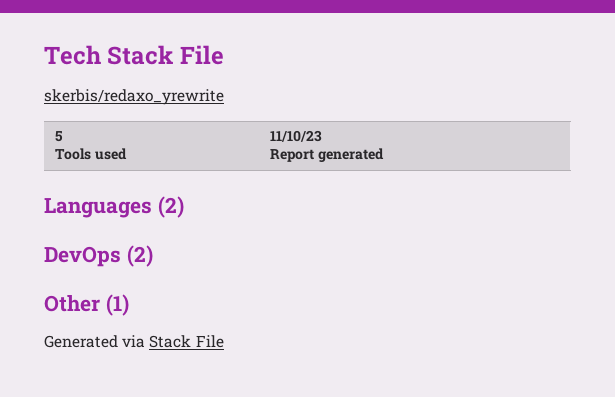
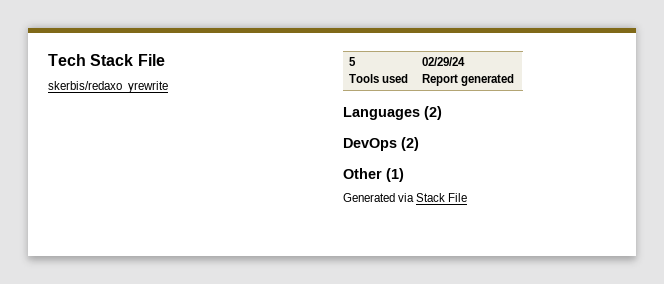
  5
- Tools used | 11/10/23
+ Tools used | 02/29/24

